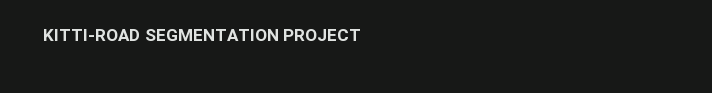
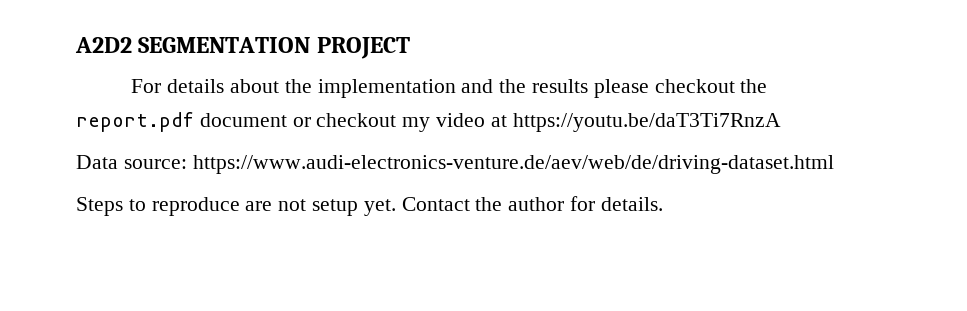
- KITTI-ROAD SEGMENTATION PROJECT
+ A2D2 SEGMENTATION PROJECT
+ For details about the implementation and the results please checkout the report.pdf document or checkout my video at https://youtu.be/daT3Ti7RnzA
+ Data source: https://www.audi-electronics-venture.de/aev/web/de/driving-dataset.html
+ Steps to reproduce are not setup yet. Contact the author for details.

